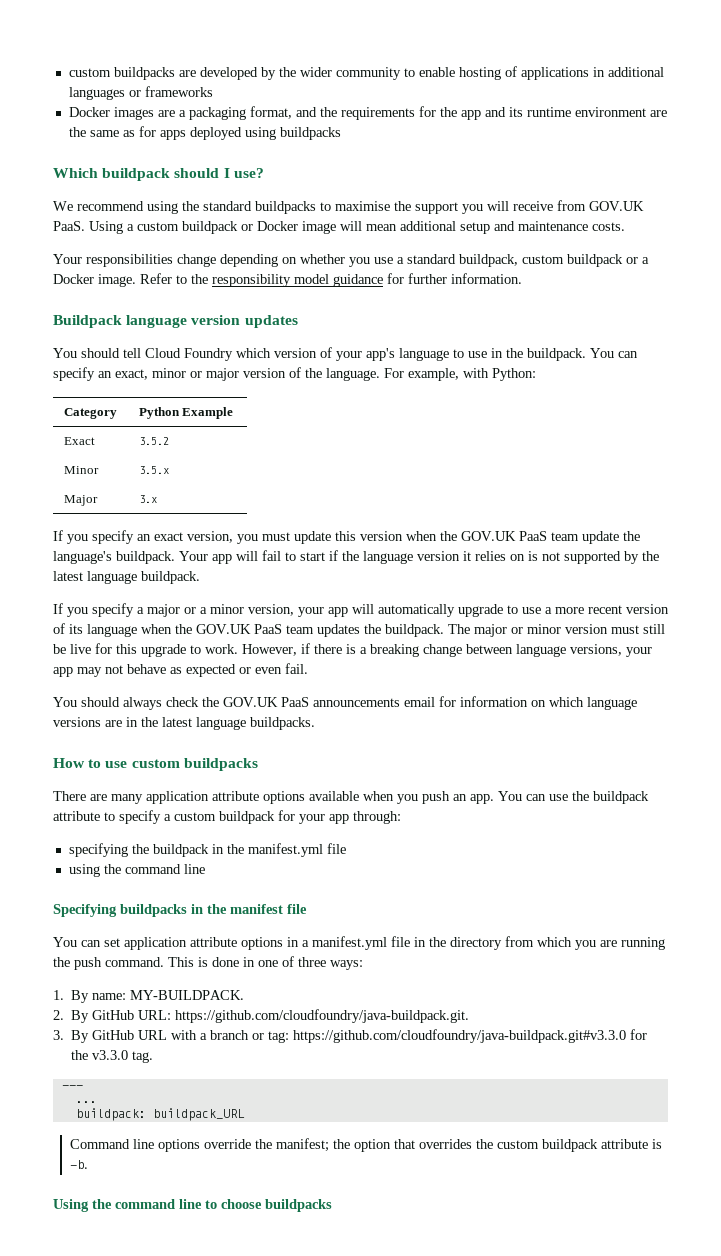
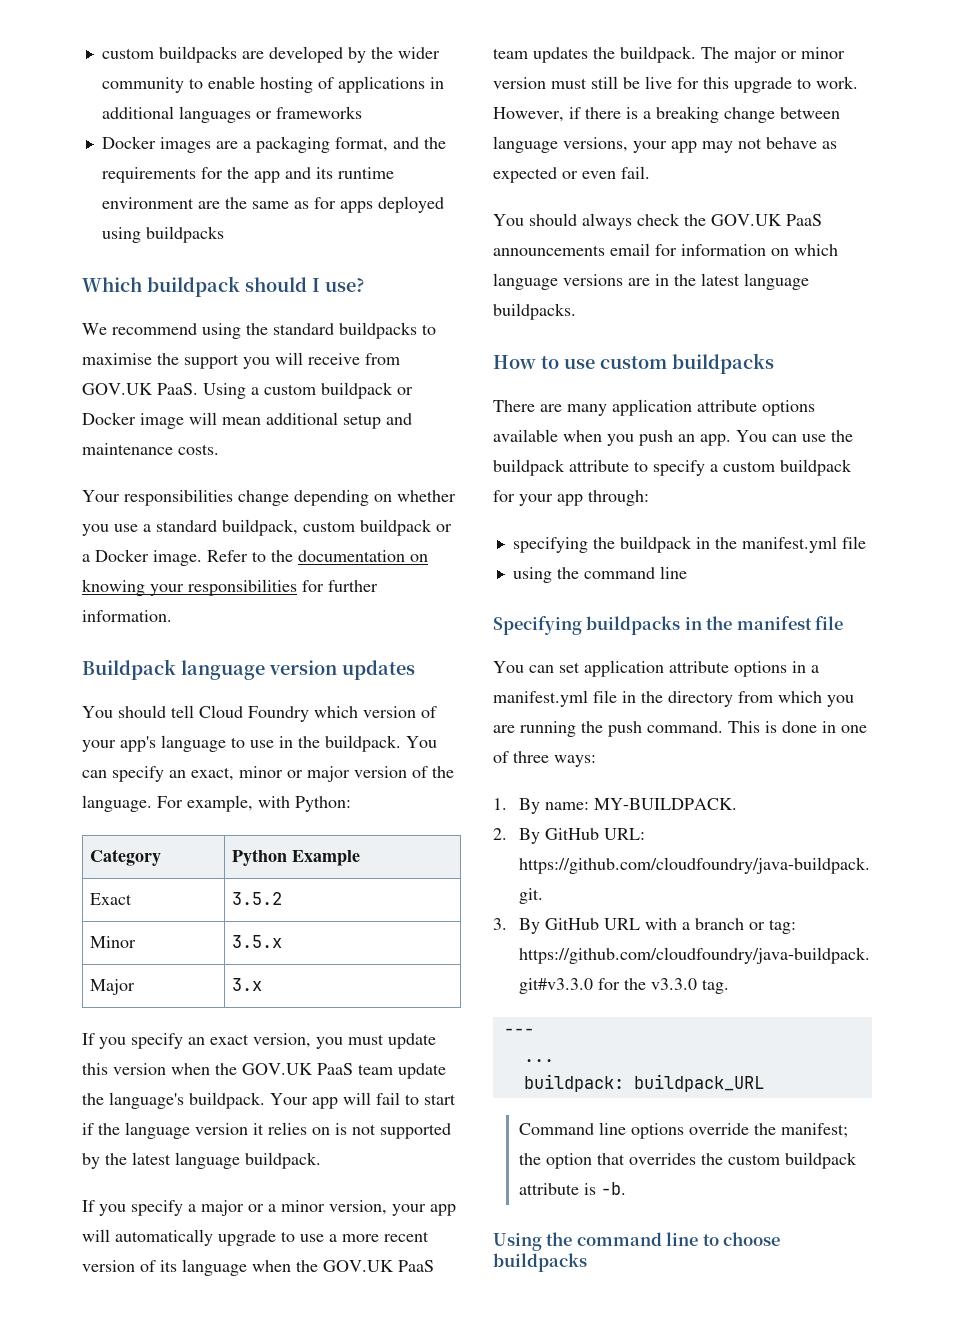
- Refer to the responsibility model guidance for further information.
+ Refer to the documentation on knowing your responsibilities for further information.

